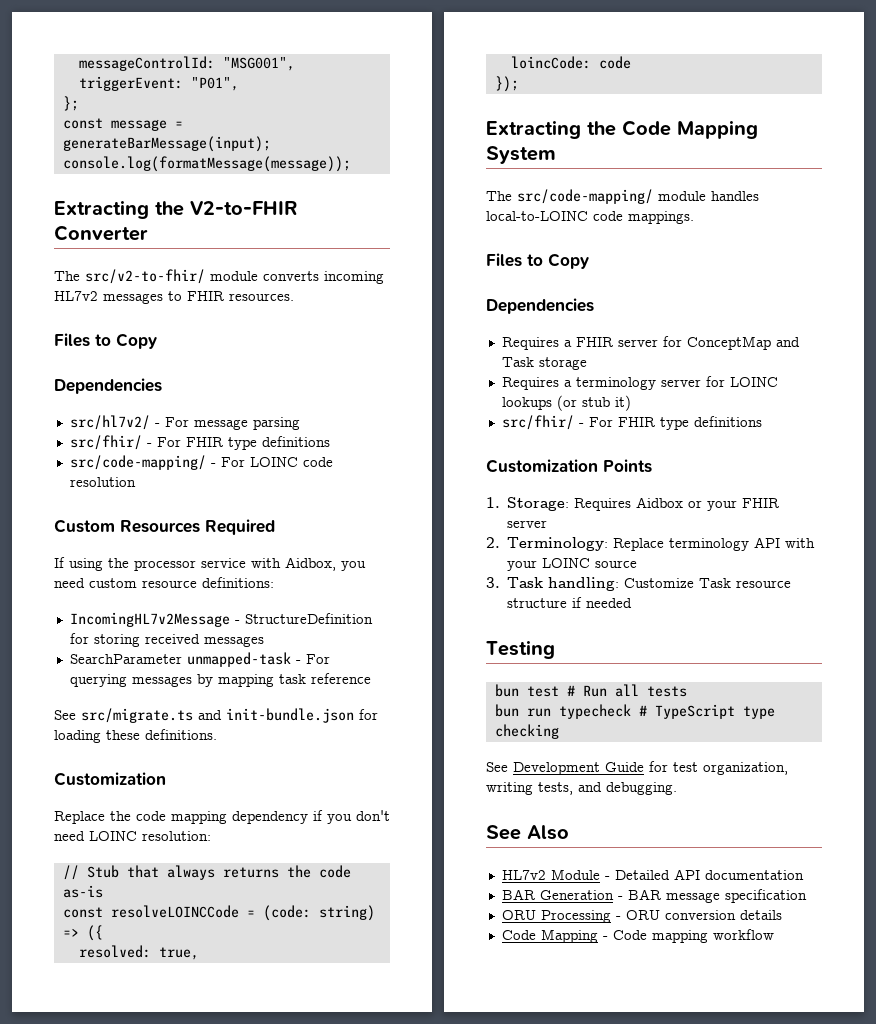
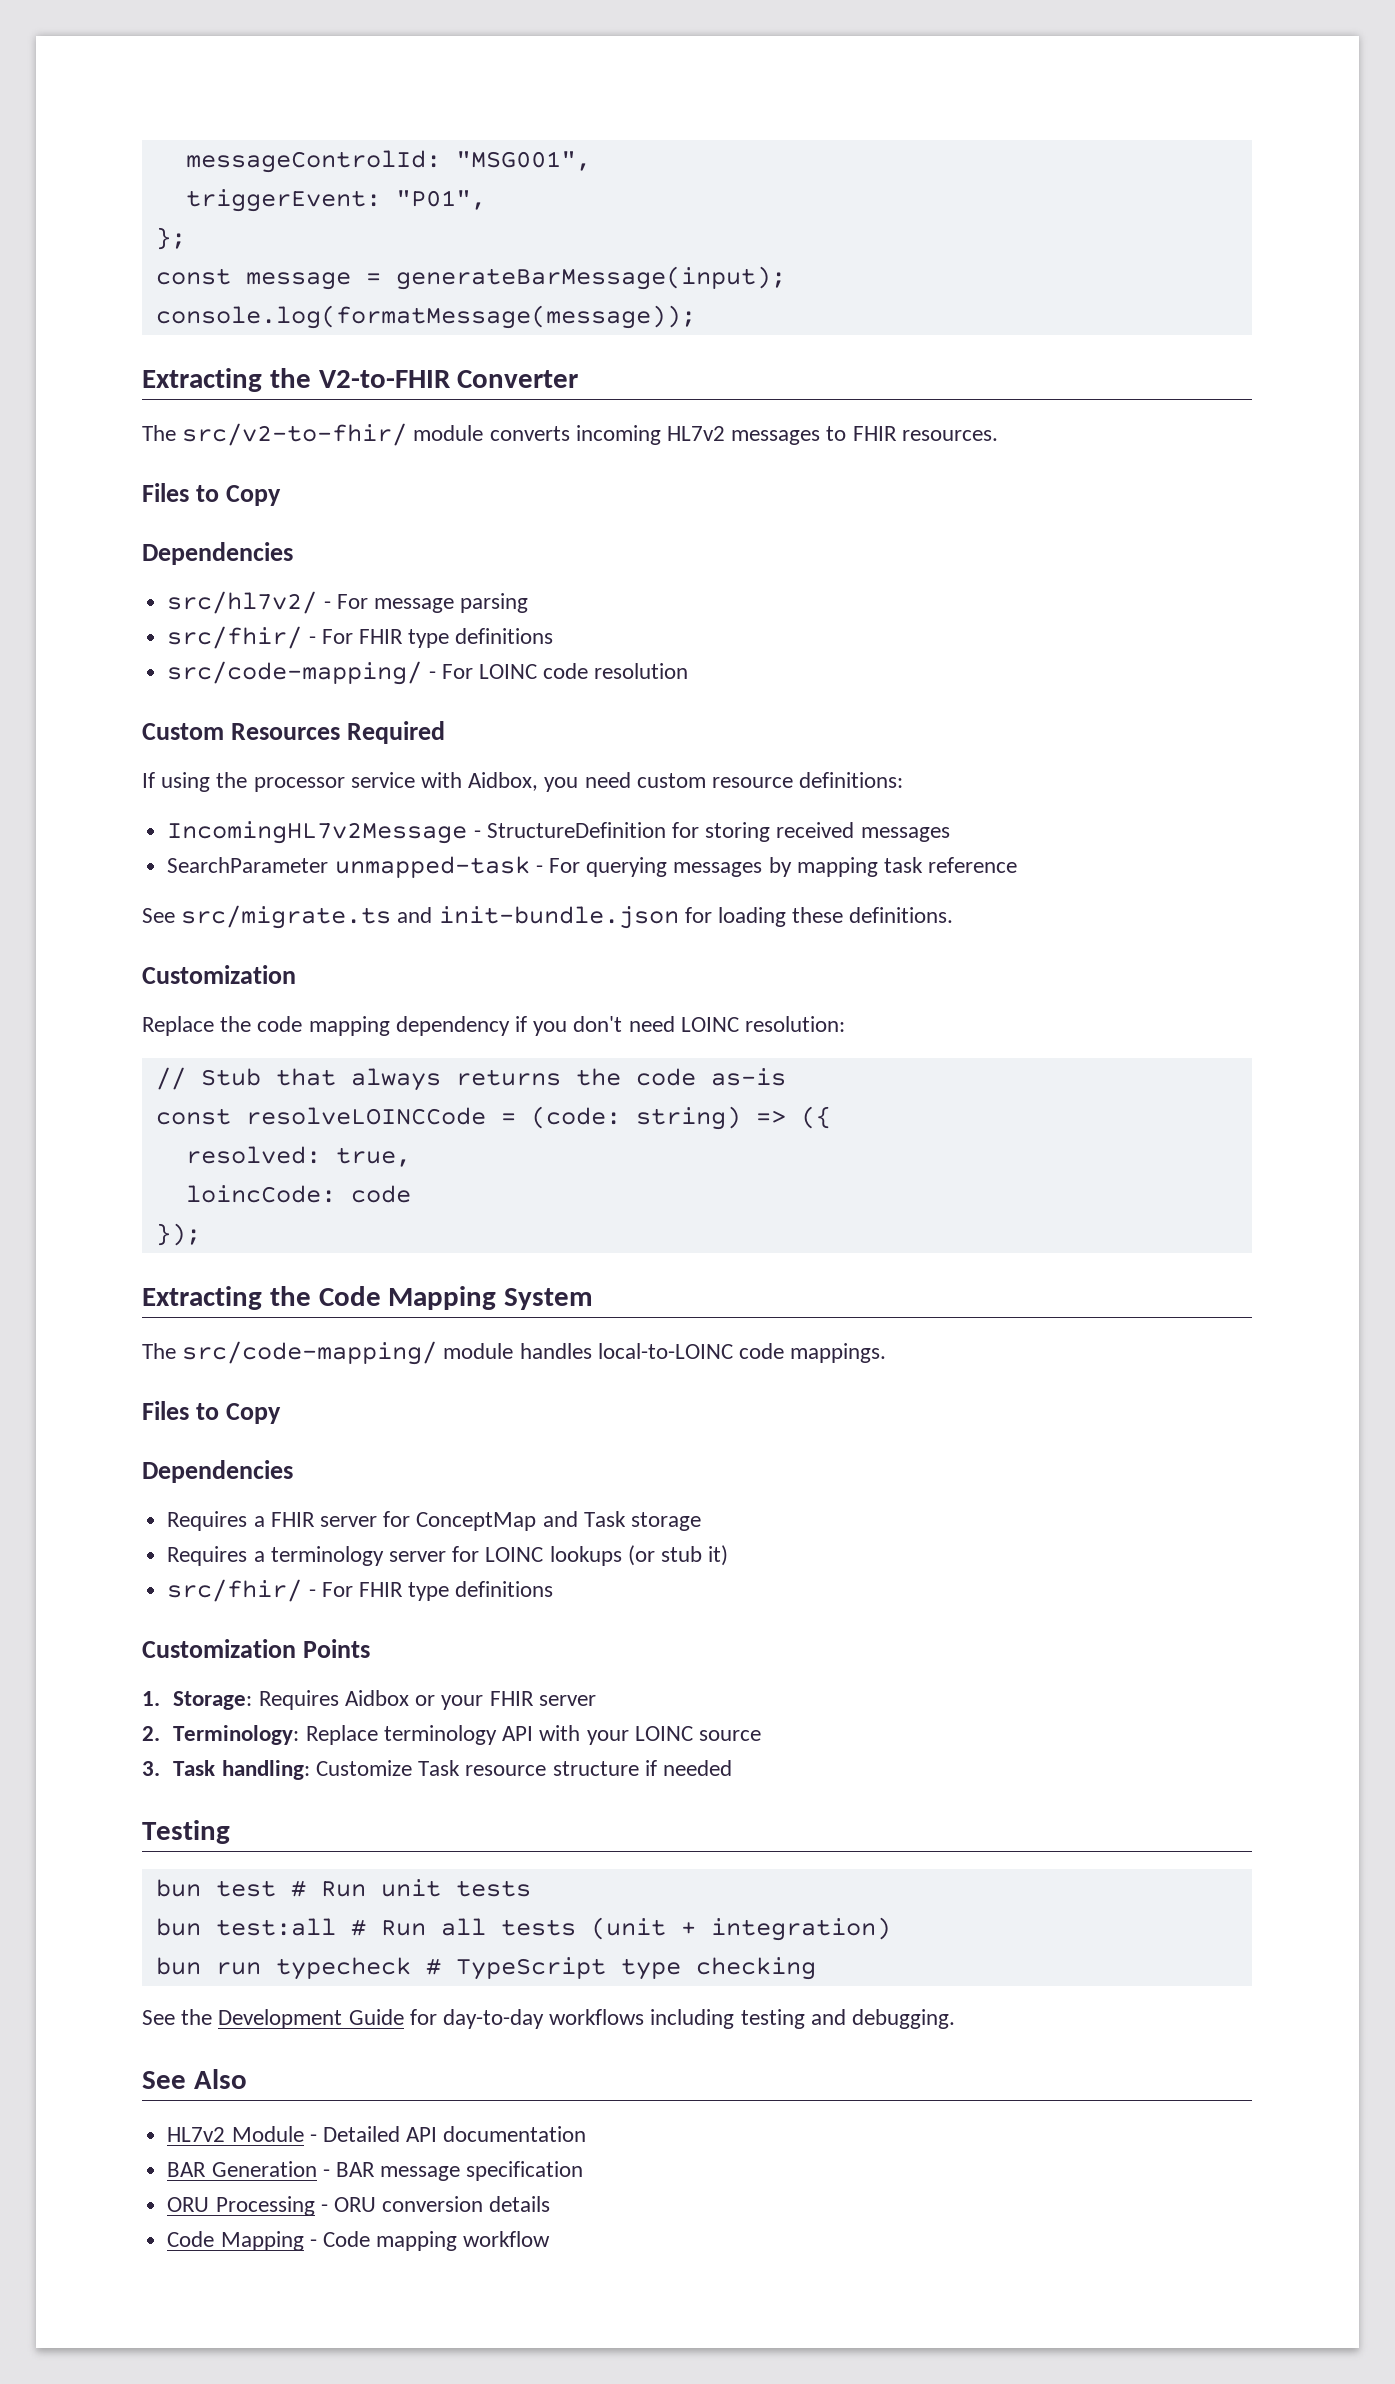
- bun test # Run all tests
+ bun test # Run unit tests
+ bun test:all # Run all tests (unit + integration)
- See Development Guide for test organization, writing tests, and debugging.
+ See the Development Guide for day-to-day workflows including testing and debugging.

